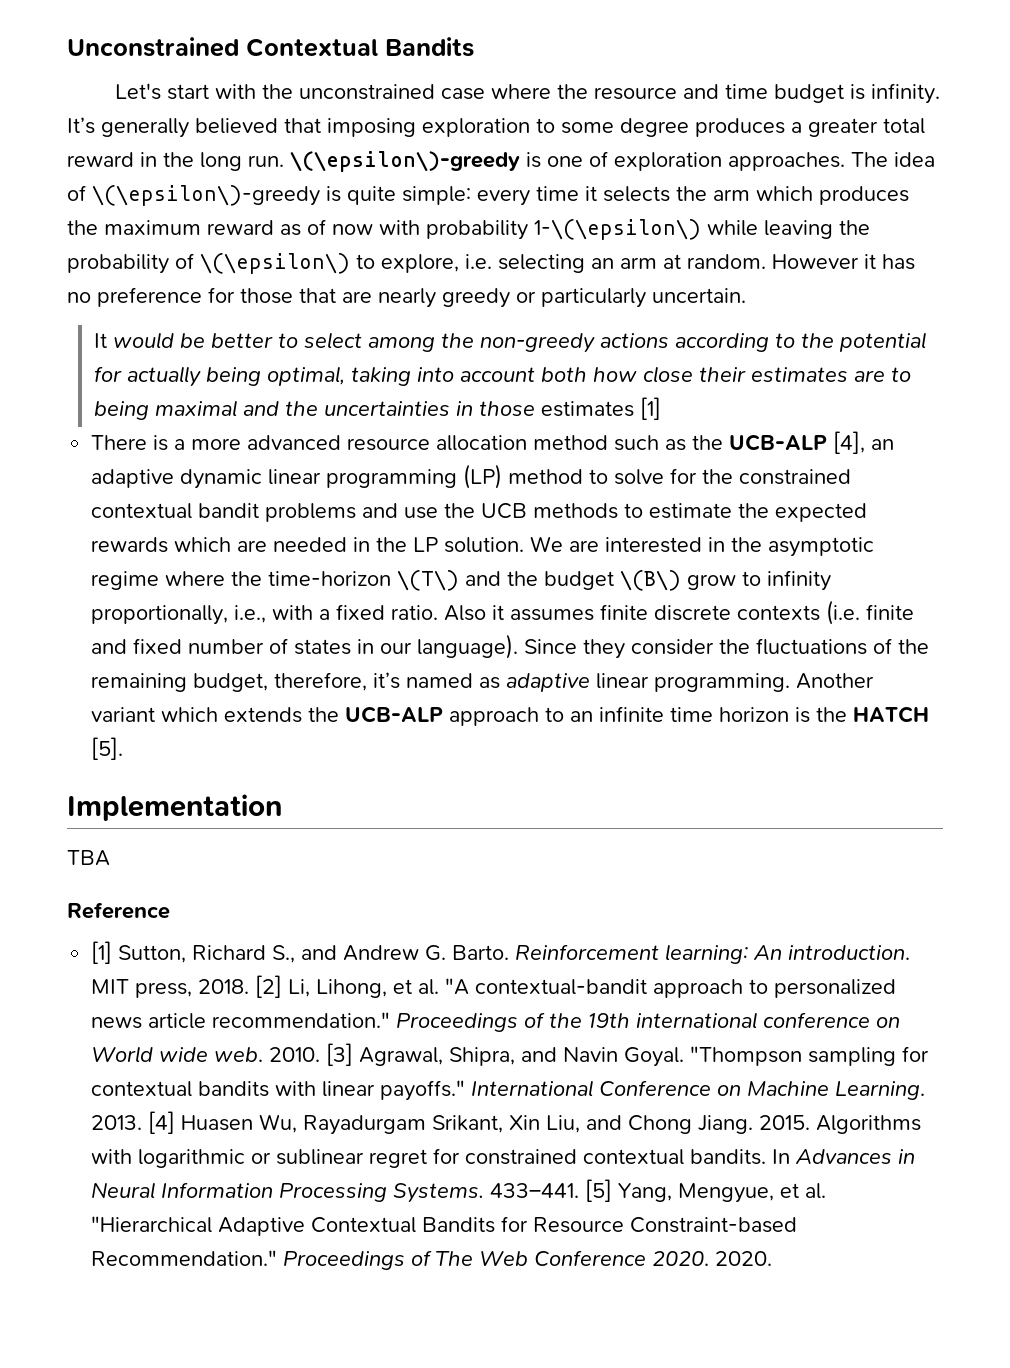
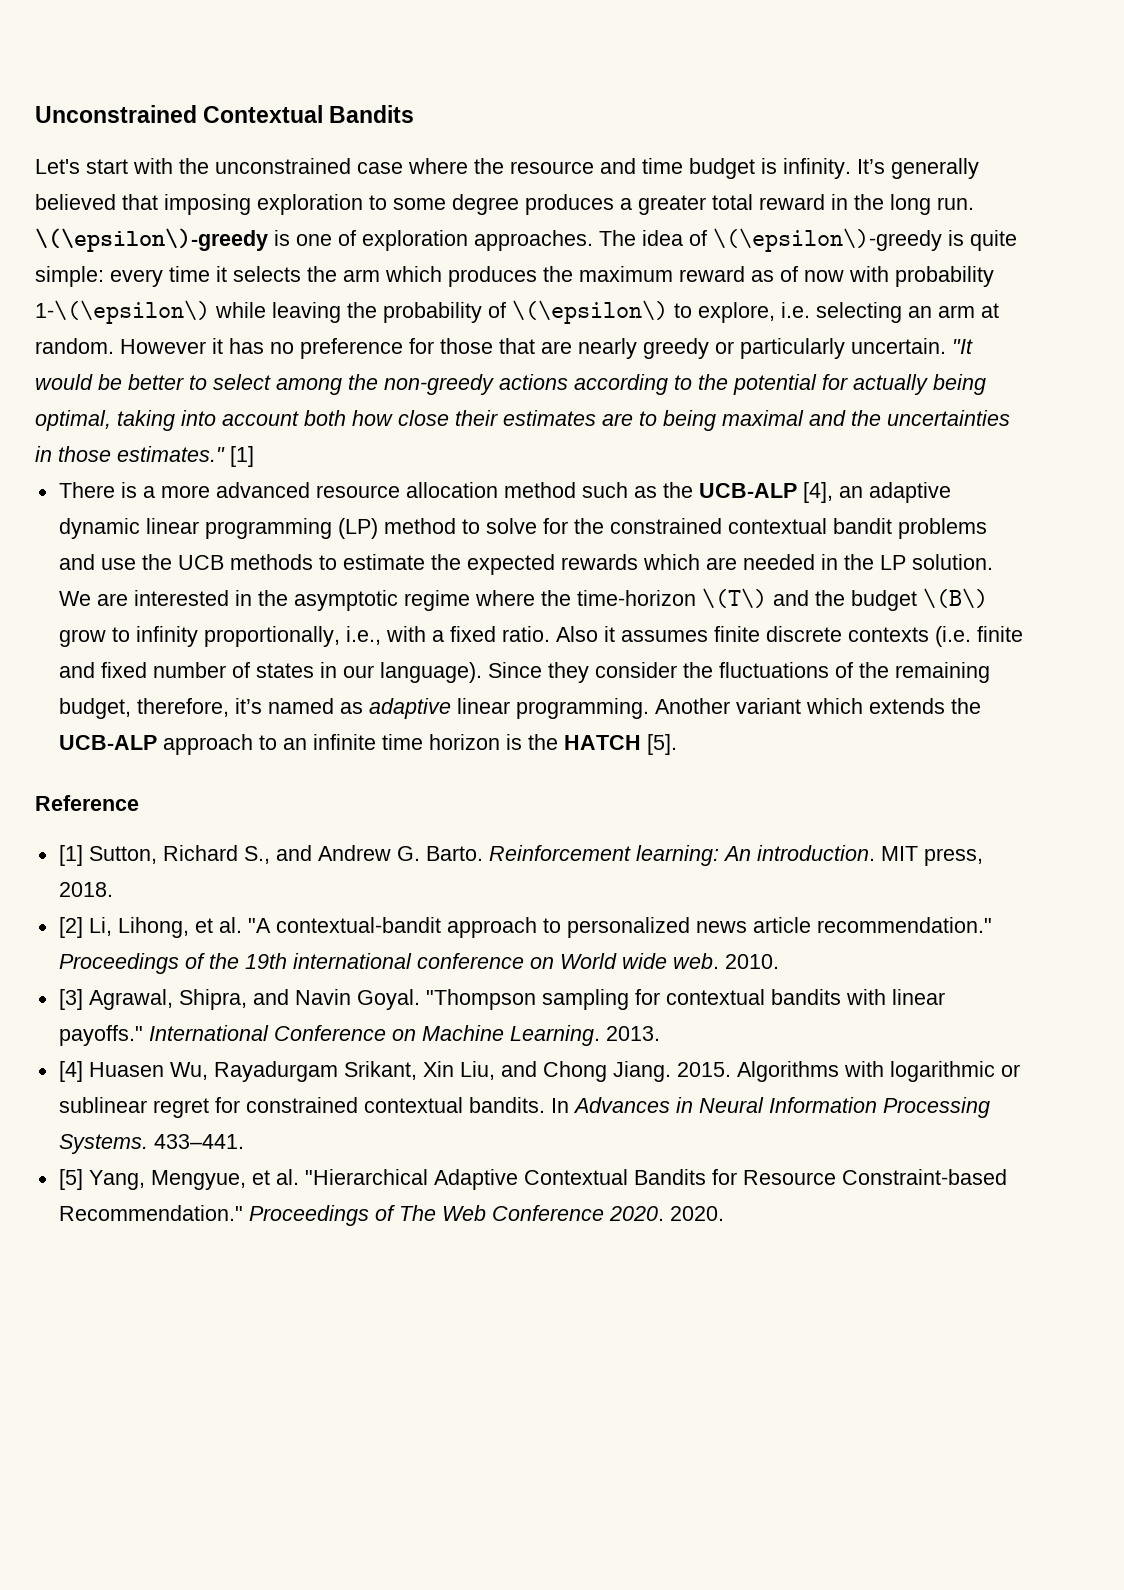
- However it has no preference for those that are nearly greedy or particularly uncertain.
- It would be better to select among the non-greedy actions according to the potential for actually being optimal, taking into account both how close their estimates are to being maximal and the uncertainties in those estimates [1]
+ However it has no preference for those that are nearly greedy or particularly uncertain. "It would be better to select among the non-greedy actions according to the potential for actually being optimal, taking into account both how close their estimates are to being maximal and the uncertainties in those estimates." [1]
- Implementation
- TBA
- MIT press, 2018. [2] Li, Lihong, et al. "A contextual-bandit approach to personalized news article recommendation."
+ MIT press, 2018.
+ [2] Li, Lihong, et al. "A contextual-bandit approach to personalized news article recommendation."
- 2010. [3] Agrawal, Shipra, and Navin Goyal.
+ 2010.
+ [3] Agrawal, Shipra, and Navin Goyal.
- 2013. [4] Huasen Wu, Rayadurgam Srikant, Xin Liu, and Chong Jiang.
+ 2013.
+ [4] Huasen Wu, Rayadurgam Srikant, Xin Liu, and Chong Jiang.
- 433–441. [5] Yang, Mengyue, et al. "Hierarchical Adaptive Contextual Bandits for Resource Constraint-based Recommendation."
+ 433–441.
+ [5] Yang, Mengyue, et al. "Hierarchical Adaptive Contextual Bandits for Resource Constraint-based Recommendation."

